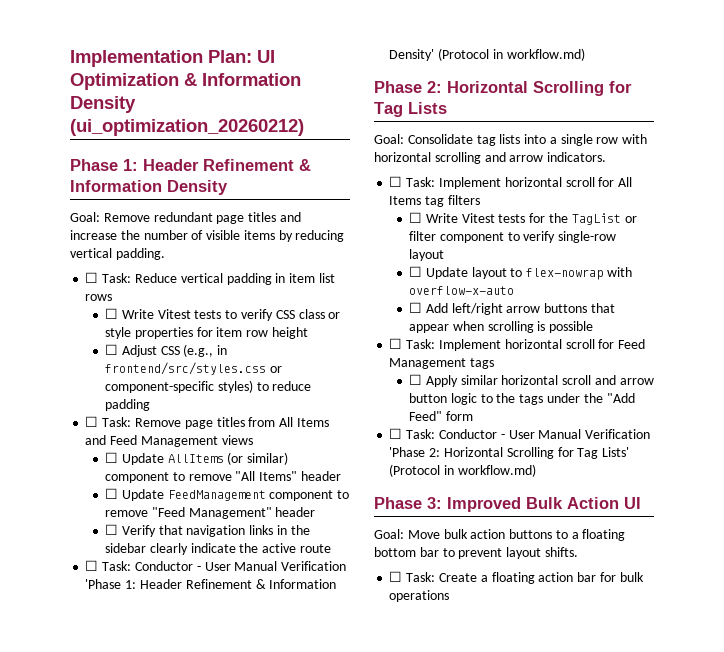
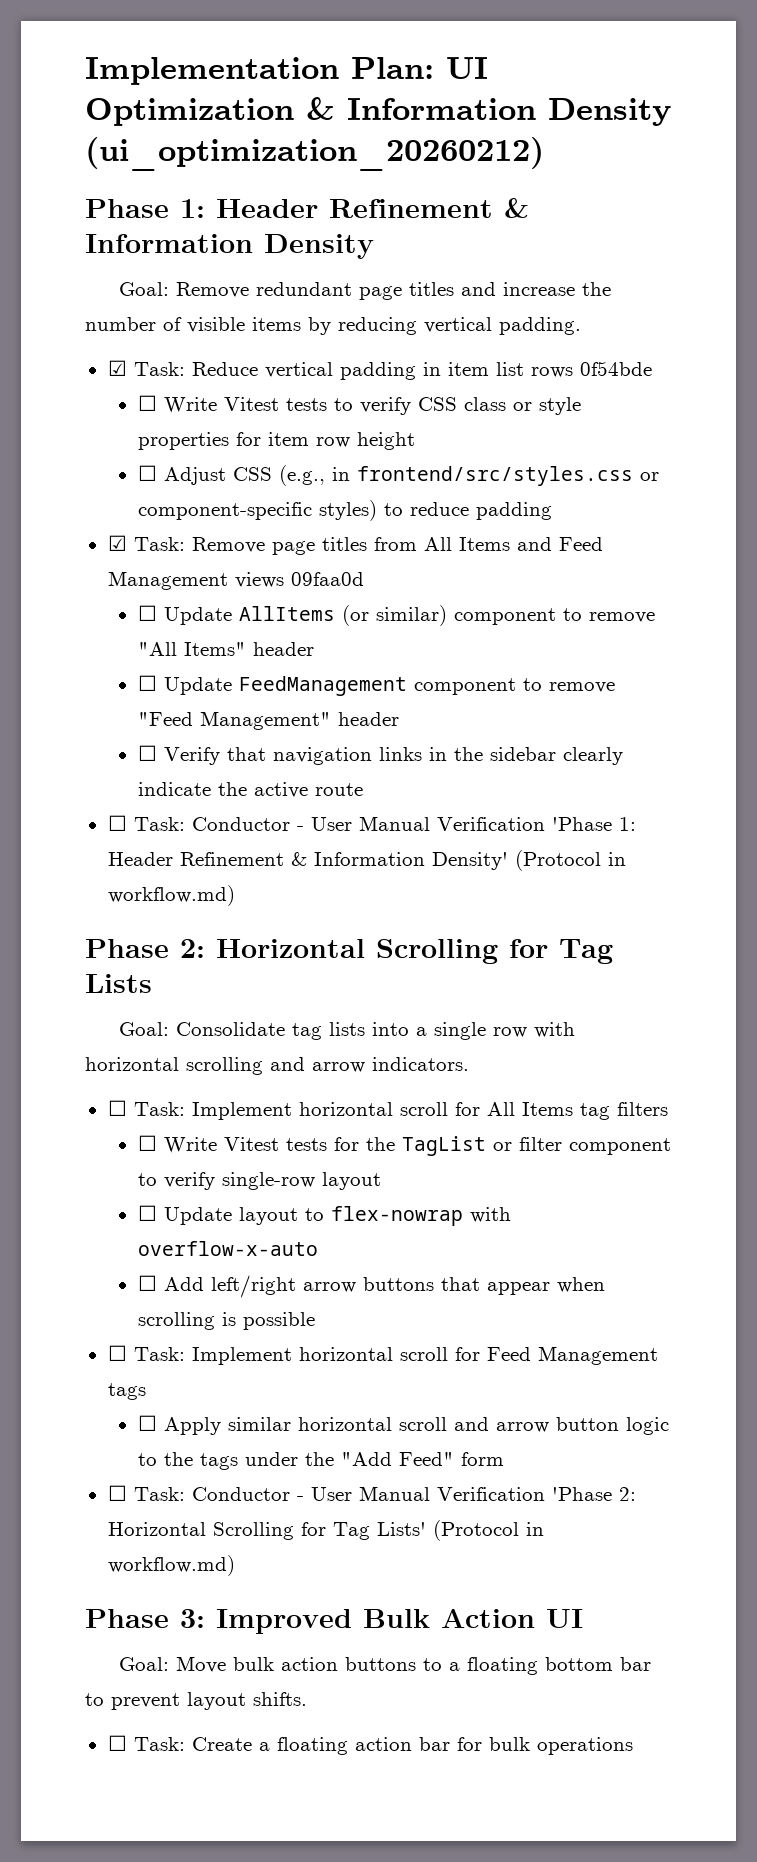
- ☐ Task: Reduce vertical padding in item list rows
+ ☑ Task: Reduce vertical padding in item list rows 0f54bde
- ☐ Task: Remove page titles from All Items and Feed Management views
+ ☑ Task: Remove page titles from All Items and Feed Management views 09faa0d

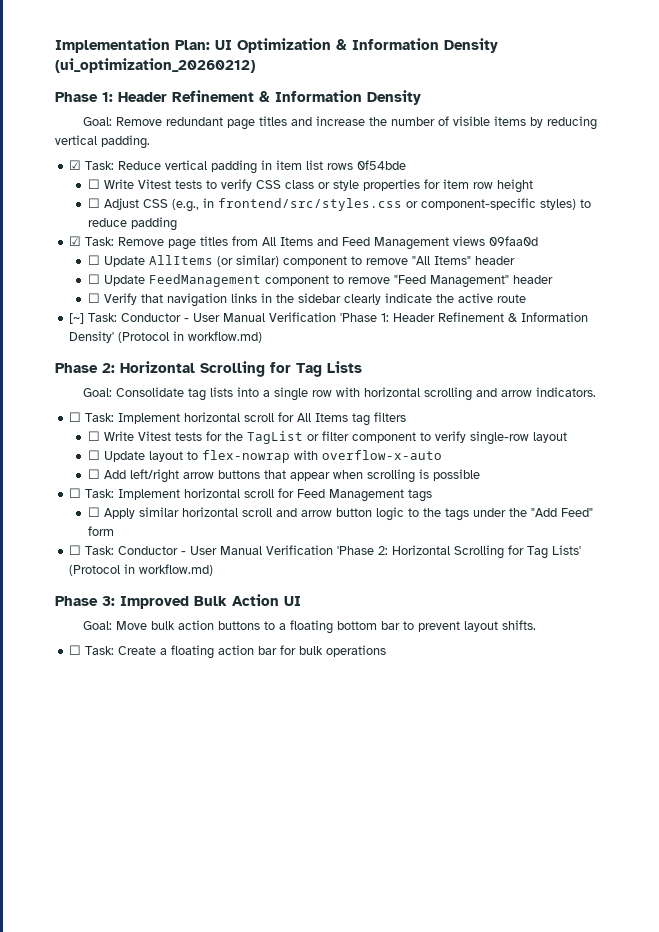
- ☐ Task: Conductor - User Manual Verification 'Phase 1: Header Refinement & Information Density' (Protocol in workflow.md)
+ [~] Task: Conductor - User Manual Verification 'Phase 1: Header Refinement & Information Density' (Protocol in workflow.md)

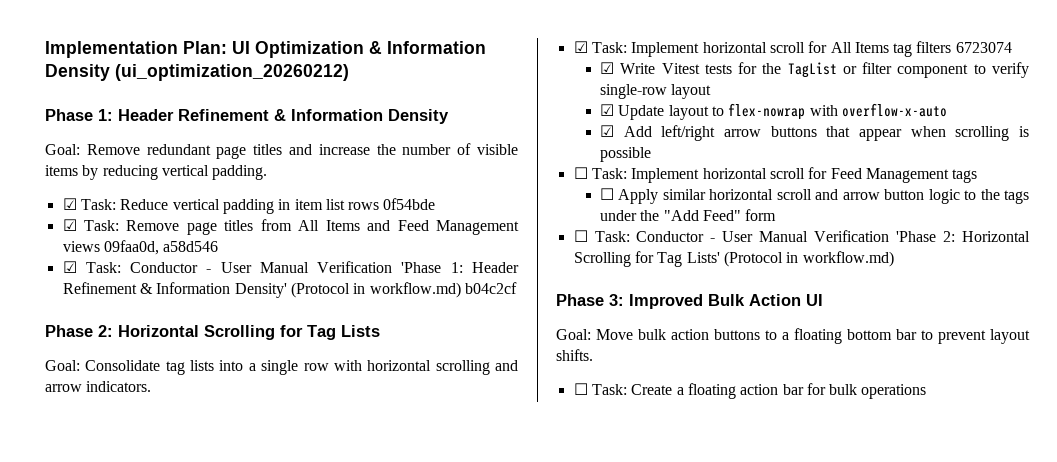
- ☐ Write Vitest tests to verify CSS class or style properties for item row height
- ☐ Adjust CSS (e.g., in frontend/src/styles.css or component-specific styles) to reduce padding
- ☑ Task: Remove page titles from All Items and Feed Management views 09faa0d
- ☐ Update AllItems (or similar) component to remove "All Items" header
- ☐ Update FeedManagement component to remove "Feed Management" header
- ☐ Verify that navigation links in the sidebar clearly indicate the active route
- [~] Task: Conductor - User Manual Verification 'Phase 1: Header Refinement & Information Density' (Protocol in workflow.md)
+ ☑ Task: Remove page titles from All Items and Feed Management views 09faa0d, a58d546
+ ☑ Task: Conductor - User Manual Verification 'Phase 1: Header Refinement & Information Density' (Protocol in workflow.md) b04c2cf
- ☐ Task: Implement horizontal scroll for All Items tag filters
- ☐ Write Vitest tests for the TagList or filter component to verify single-row layout
+ ☑ Task: Implement horizontal scroll for All Items tag filters 6723074
+ ☑ Write Vitest tests for the TagList or filter component to verify single-row layout
- ☐ Update layout to flex-nowrap with overflow-x-auto
+ ☑ Update layout to flex-nowrap with overflow-x-auto
- ☐ Add left/right arrow buttons that appear when scrolling is possible
+ ☑ Add left/right arrow buttons that appear when scrolling is possible

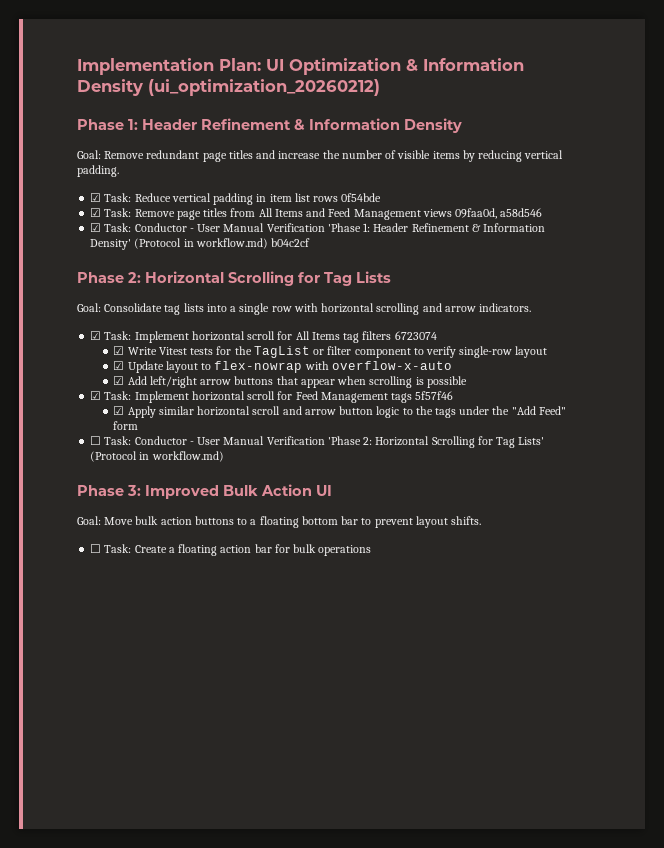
- ☐ Task: Implement horizontal scroll for Feed Management tags
- ☐ Apply similar horizontal scroll and arrow button logic to the tags under the "Add Feed" form
+ ☑ Task: Implement horizontal scroll for Feed Management tags 5f57f46
+ ☑ Apply similar horizontal scroll and arrow button logic to the tags under the "Add Feed" form

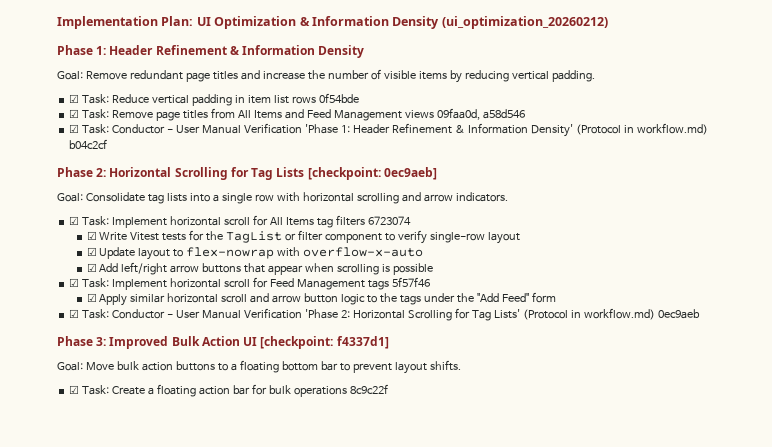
- Phase 2: Horizontal Scrolling for Tag Lists
+ Phase 2: Horizontal Scrolling for Tag Lists [checkpoint: 0ec9aeb]
- ☐ Task: Conductor - User Manual Verification 'Phase 2: Horizontal Scrolling for Tag Lists' (Protocol in workflow.md)
+ ☑ Task: Conductor - User Manual Verification 'Phase 2: Horizontal Scrolling for Tag Lists' (Protocol in workflow.md) 0ec9aeb
- Phase 3: Improved Bulk Action UI
+ Phase 3: Improved Bulk Action UI [checkpoint: f4337d1]
- ☐ Task: Create a floating action bar for bulk operations
+ ☑ Task: Create a floating action bar for bulk operations 8c9c22f

